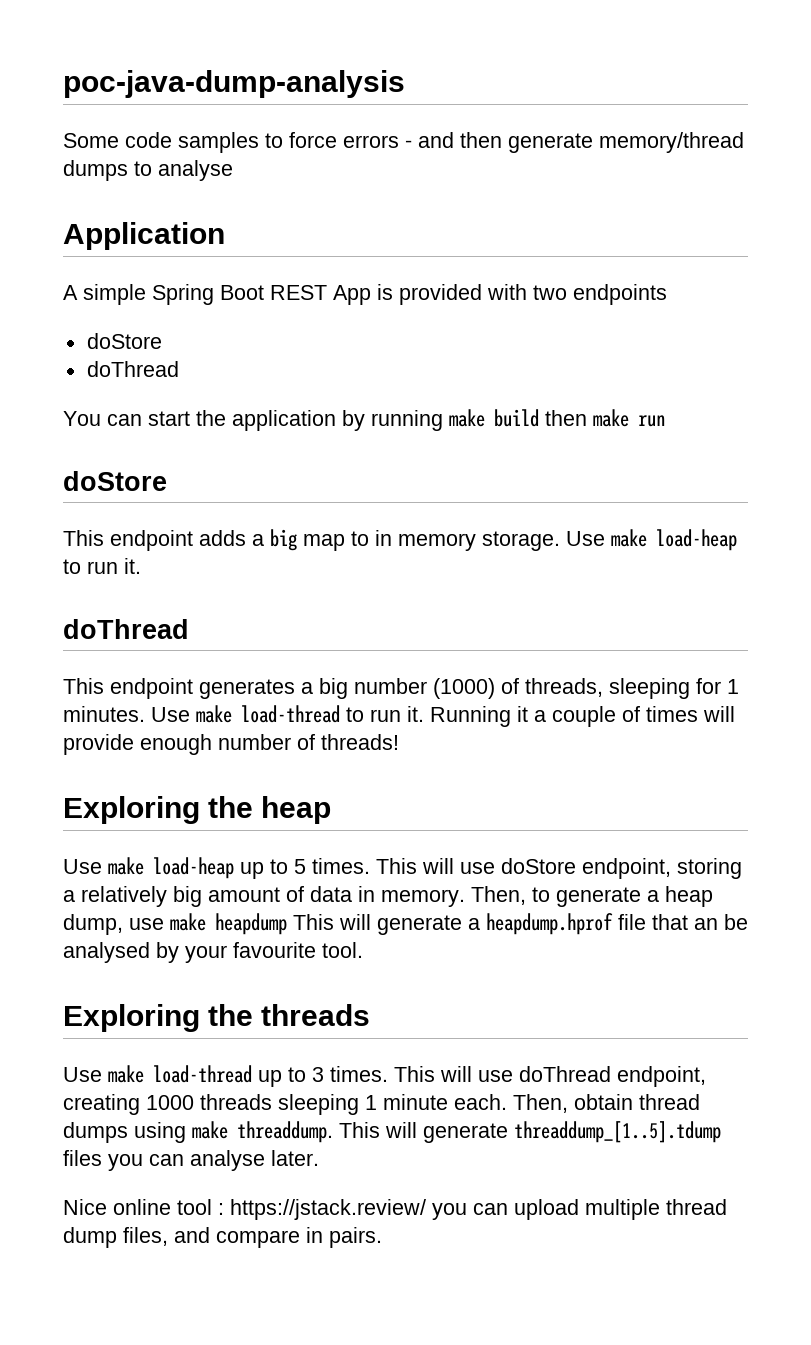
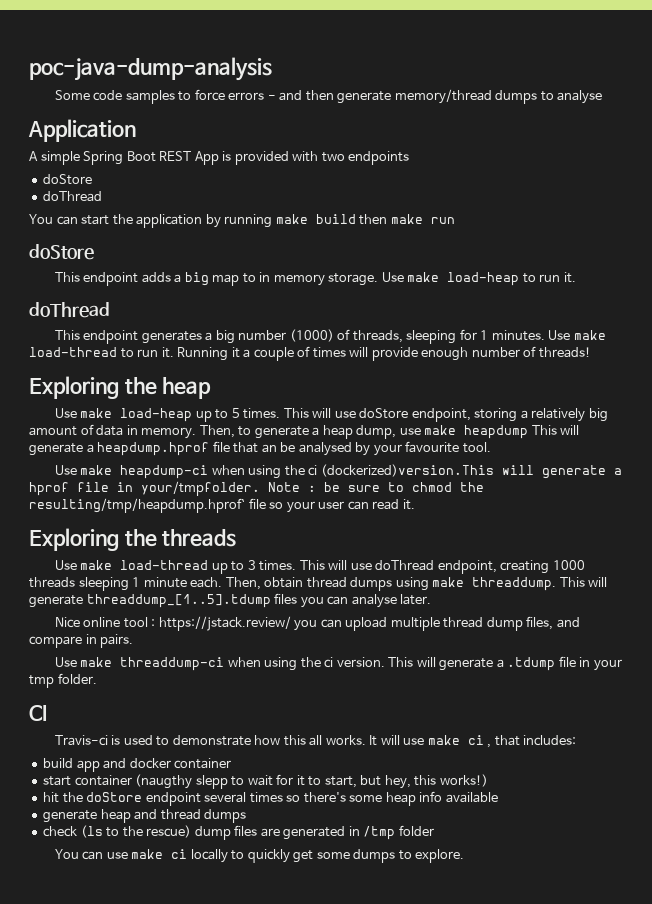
+ Use make heapdump-ci when using the ci (dockerized)version.This will generate a hprof file in your/tmpfolder. Note : be sure to chmod the resulting/tmp/heapdump.hprof` file so your user can read it.
+ Use make threaddump-ci when using the ci version. This will generate a .tdump file in your tmp folder.
+ CI
+ Travis-ci is used to demonstrate how this all works. It will use make ci , that includes:
+ build app and docker container
+ start container (naugthy slepp to wait for it to start, but hey, this works!)
+ hit the doStore endpoint several times so there's some heap info available
+ generate heap and thread dumps
+ check (ls to the rescue) dump files are generated in /tmp folder
+ You can use make ci locally to quickly get some dumps to explore.

